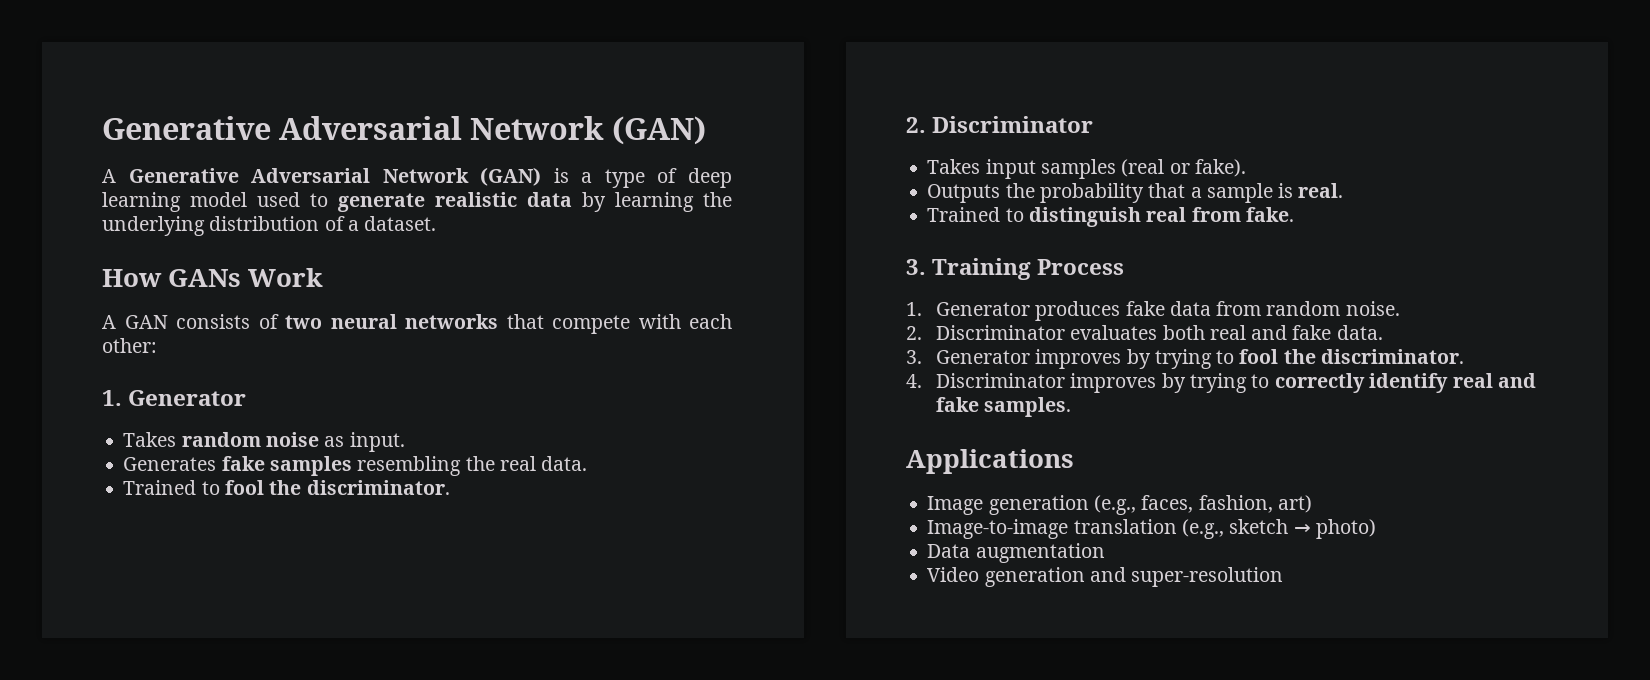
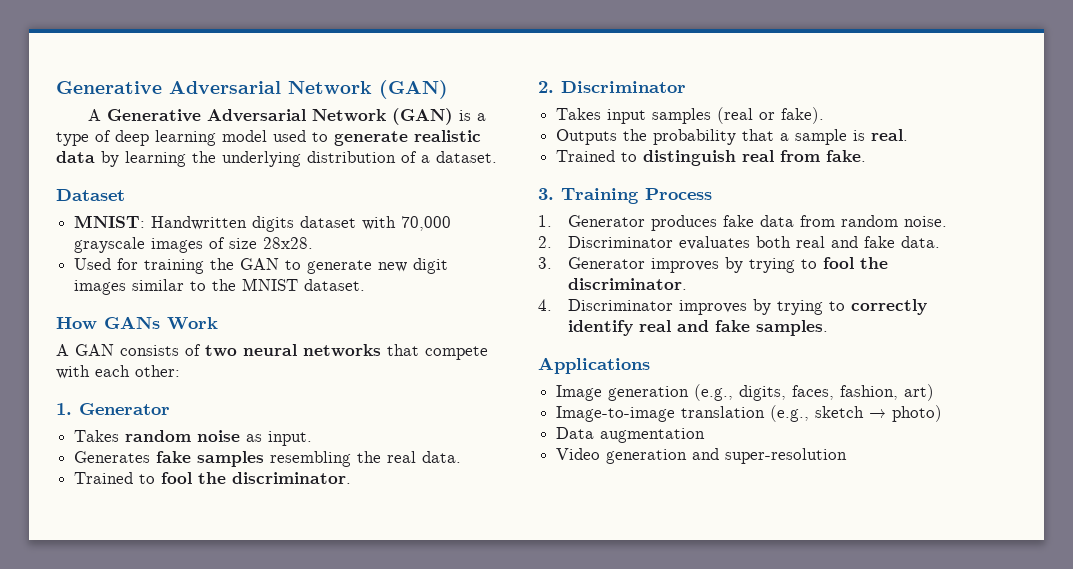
+ Dataset
+ MNIST: Handwritten digits dataset with 70,000 grayscale images of size 28x28.
+ Used for training the GAN to generate new digit images similar to the MNIST dataset.
- Image generation (e.g., faces, fashion, art)
+ Image generation (e.g., digits, faces, fashion, art)

